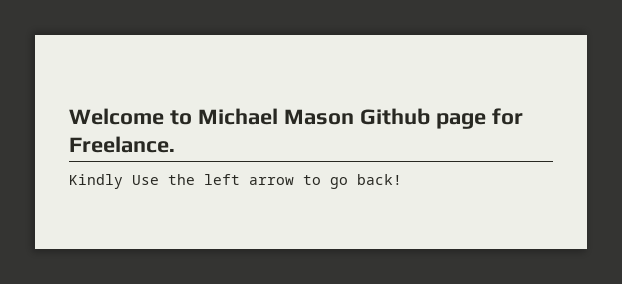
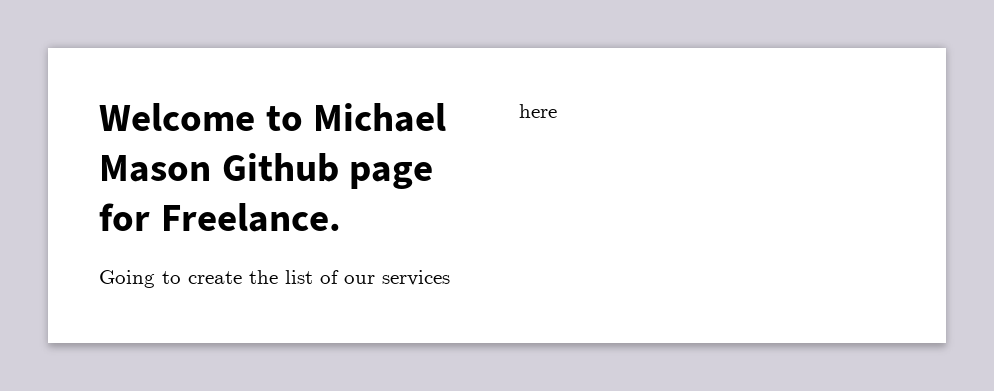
- Kindly Use the left arrow to go back!
+ Going to create the list of our services here

